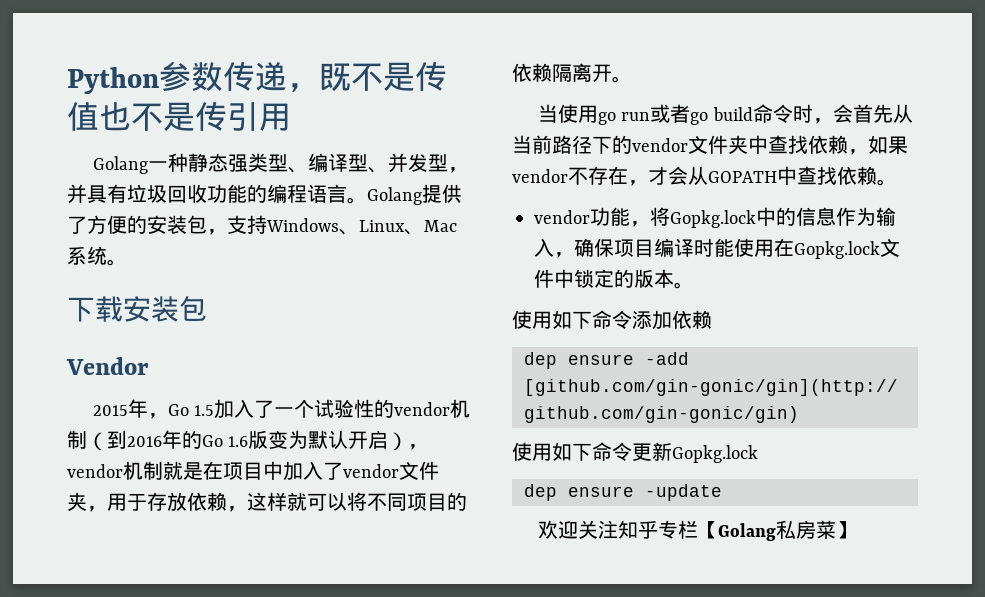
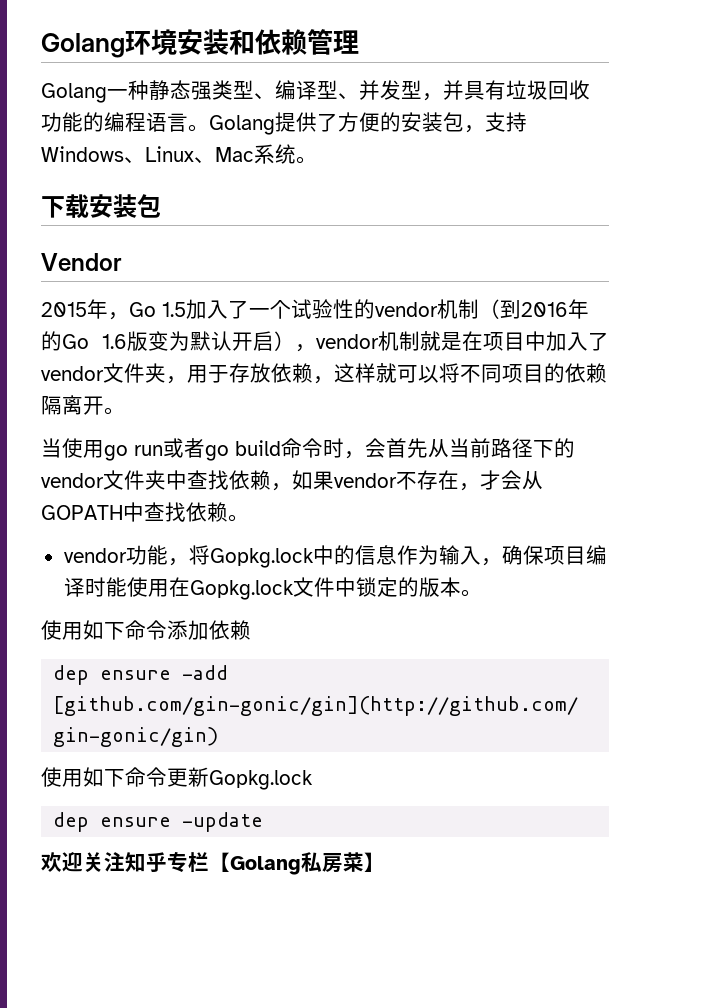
- Python参数传递，既不是传值也不是传引用
+ Golang环境安装和依赖管理

